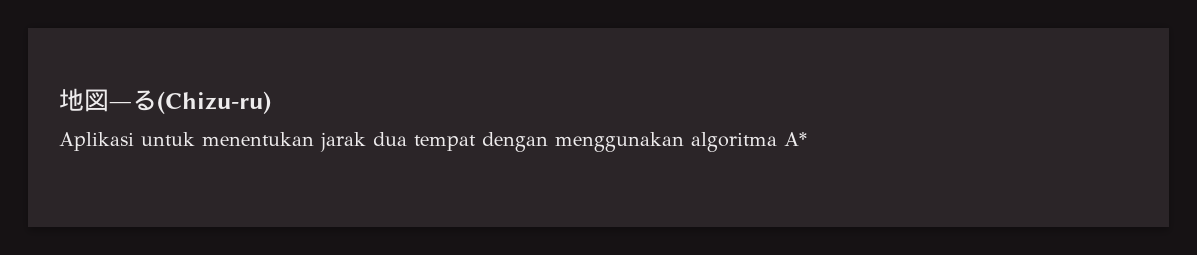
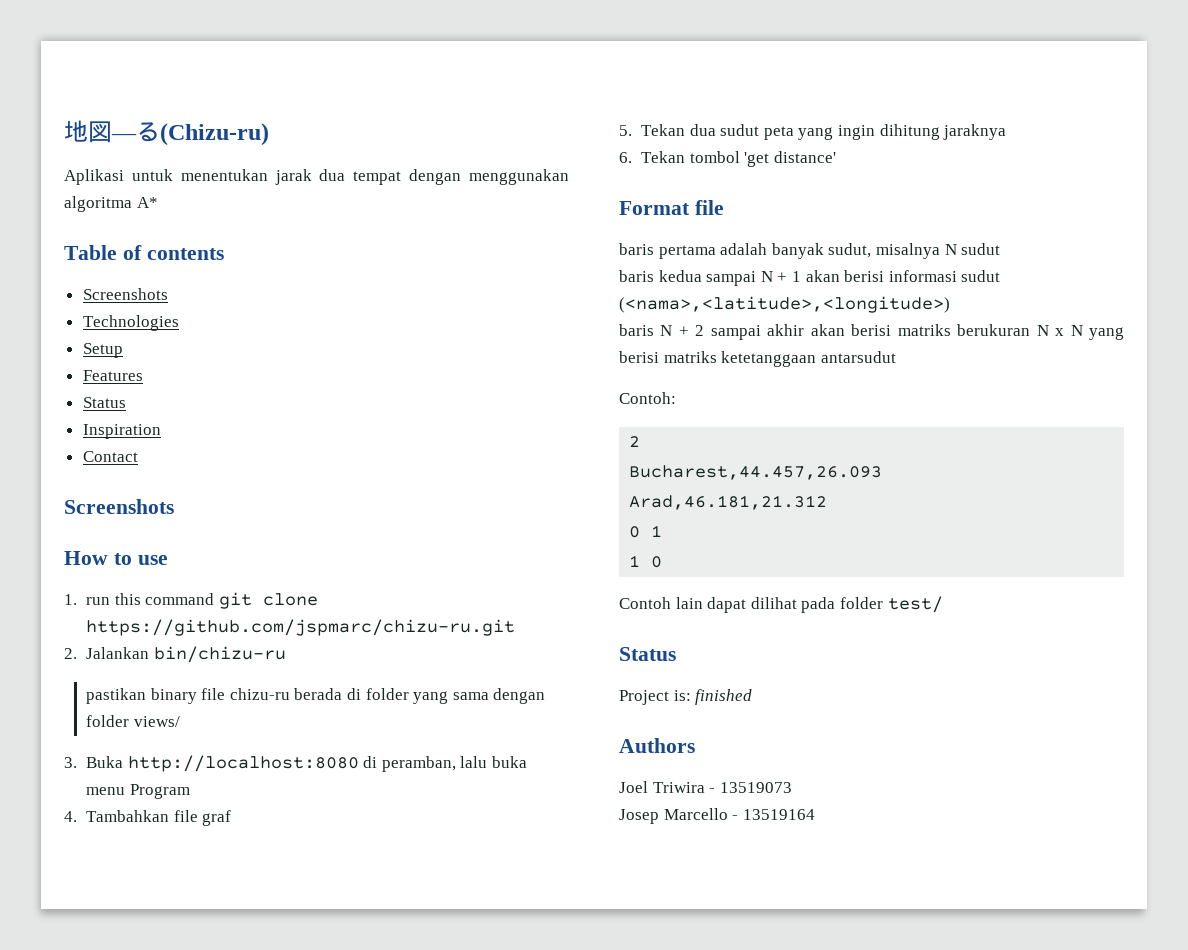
+ Table of contents
+ Screenshots
+ Technologies
+ Setup
+ Features
+ Status
+ Inspiration
+ Contact
+ Screenshots
+ How to use
+ 1. run this command git clone https://github.com/jspmarc/chizu-ru.git
+ 2. Jalankan bin/chizu-ru
+ pastikan binary file chizu-ru berada di folder yang sama dengan folder views/
+ 3. Buka http://localhost:8080 di peramban, lalu buka menu Program
+ 4. Tambahkan file graf
+ 5. Tekan dua sudut peta yang ingin dihitung jaraknya
+ 6. Tekan tombol 'get distance'
+ Format file
+ baris pertama adalah banyak sudut, misalnya N sudut
+ baris kedua sampai N + 1 akan berisi informasi sudut (<nama>,<latitude>,<longitude>)
+ baris N + 2 sampai akhir akan berisi matriks berukuran N x N yang berisi matriks ketetanggaan antarsudut
+ Contoh:
+ 2
+ Bucharest,44.457,26.093
+ Arad,46.181,21.312
+ 0 1
+ 1 0
+ Contoh lain dapat dilihat pada folder test/
+ Status
+ Project is: finished
+ Authors
+ Joel Triwira - 13519073
+ Josep Marcello - 13519164

